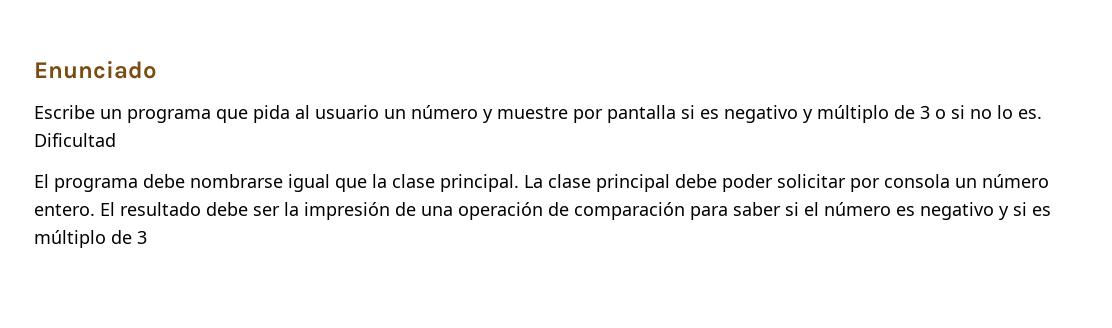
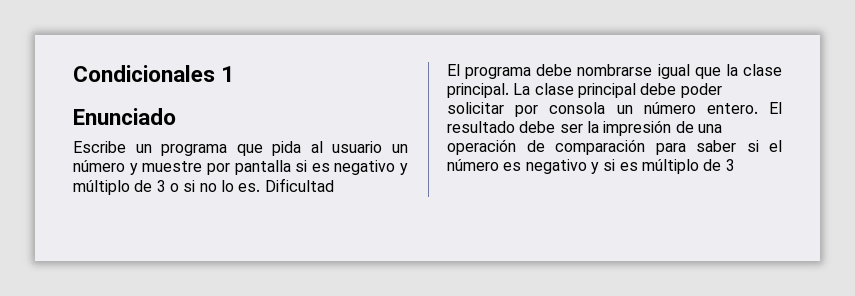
+ Condicionales 1

